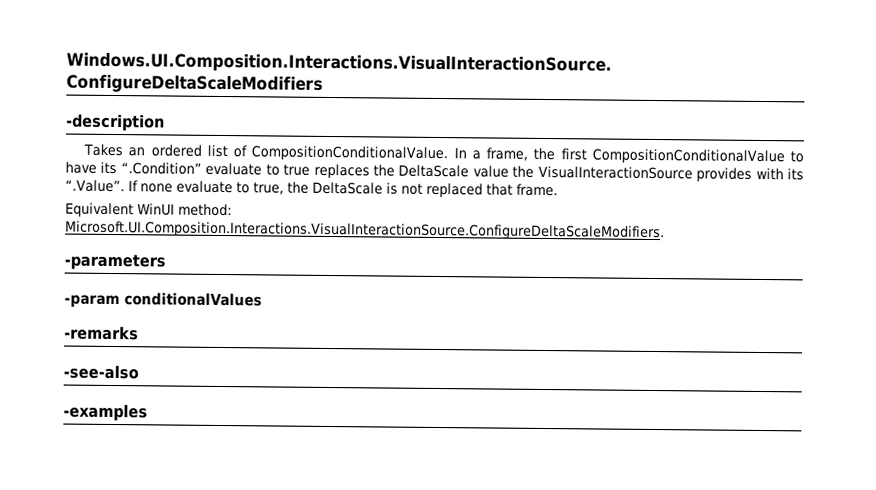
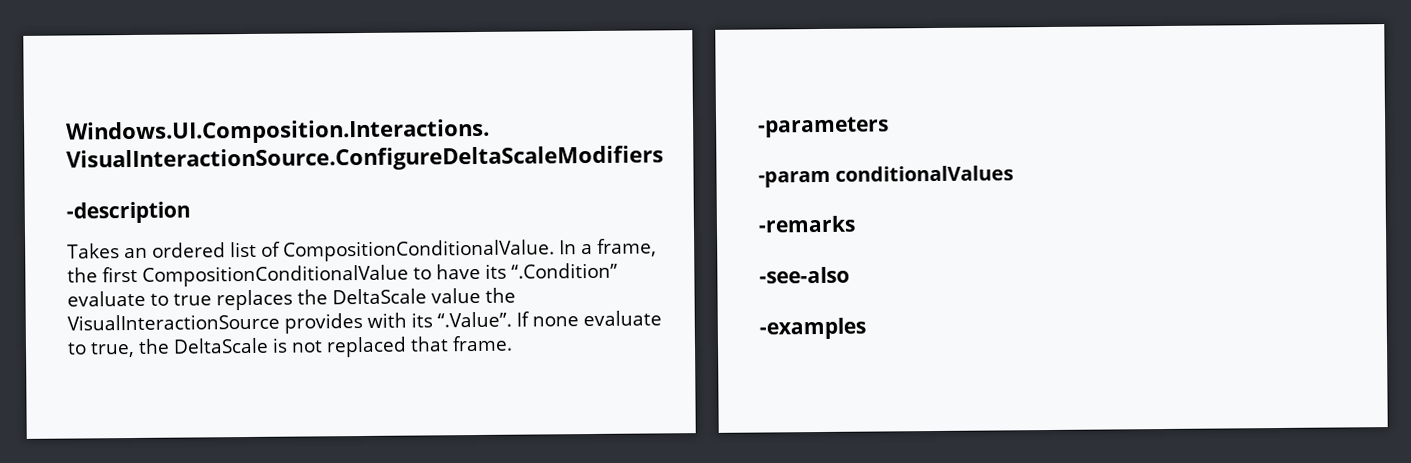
- Equivalent WinUI method: Microsoft.UI.Composition.Interactions.VisualInteractionSource.ConfigureDeltaScaleModifiers.

